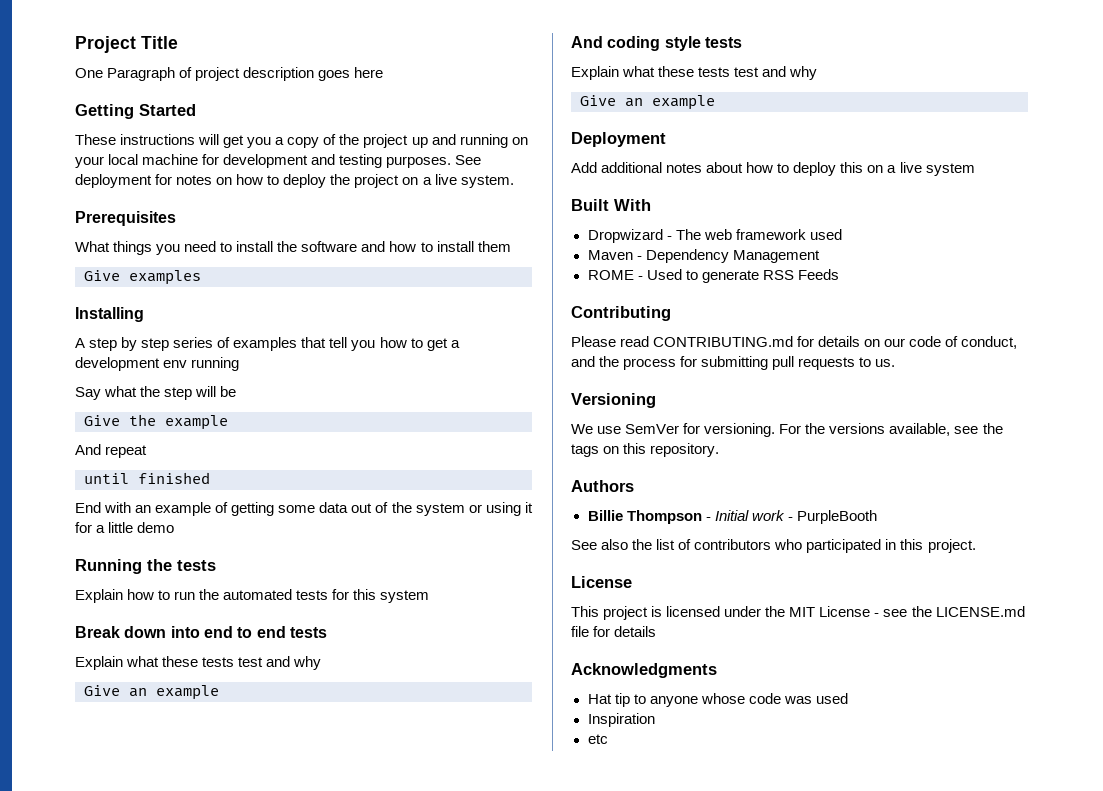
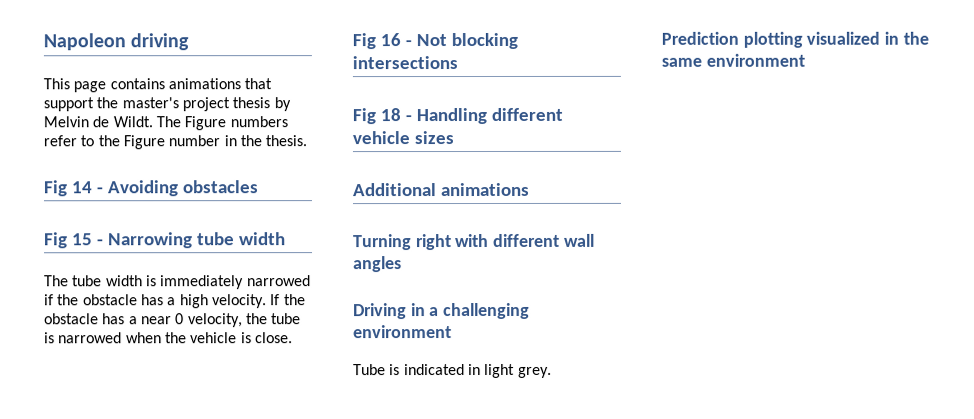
- Project Title
- One Paragraph of project description goes here
- Getting Started
- These instructions will get you a copy of the project up and running on your local machine for development and testing purposes. See deployment for notes on how to deploy the project on a live system.
- Prerequisites
- What things you need to install the software and how to install them
- Give examples
- Installing
- A step by step series of examples that tell you how to get a development env running
- Say what the step will be
- Give the example
- And repeat
- until finished
- End with an example of getting some data out of the system or using it for a little demo
- Running the tests
- Explain how to run the automated tests for this system
- Break down into end to end tests
- Explain what these tests test and why
- Give an example
- And coding style tests
- Explain what these tests test and why
- Give an example
- Deployment
- Add additional notes about how to deploy this on a live system
- Built With
- Dropwizard - The web framework used
- Maven - Dependency Management
- ROME - Used to generate RSS Feeds
- Contributing
- Please read CONTRIBUTING.md for details on our code of conduct, and the process for submitting pull requests to us.
- Versioning
- We use SemVer for versioning. For the versions available, see the tags on this repository.
- Authors
- Billie Thompson - Initial work - PurpleBooth
- See also the list of contributors who participated in this project.
- License
- This project is licensed under the MIT License - see the LICENSE.md file for details
- Acknowledgments
- Hat tip to anyone whose code was used
- Inspiration
- etc
+ Napoleon driving
+ This page contains animations that support the master's project thesis by Melvin de Wildt. The Figure numbers refer to the Figure number in the thesis.
+ Fig 14 - Avoiding obstacles
+ Fig 15 - Narrowing tube width
+ The tube width is immediately narrowed if the obstacle has a high velocity. If the obstacle has a near 0 velocity, the tube is narrowed when the vehicle is close.
+ Fig 16 - Not blocking intersections
+ Fig 18 - Handling different vehicle sizes
+ Additional animations
+ Turning right with different wall angles
+ Driving in a challenging environment
+ Tube is indicated in light grey.
+ Prediction plotting visualized in the same environment

